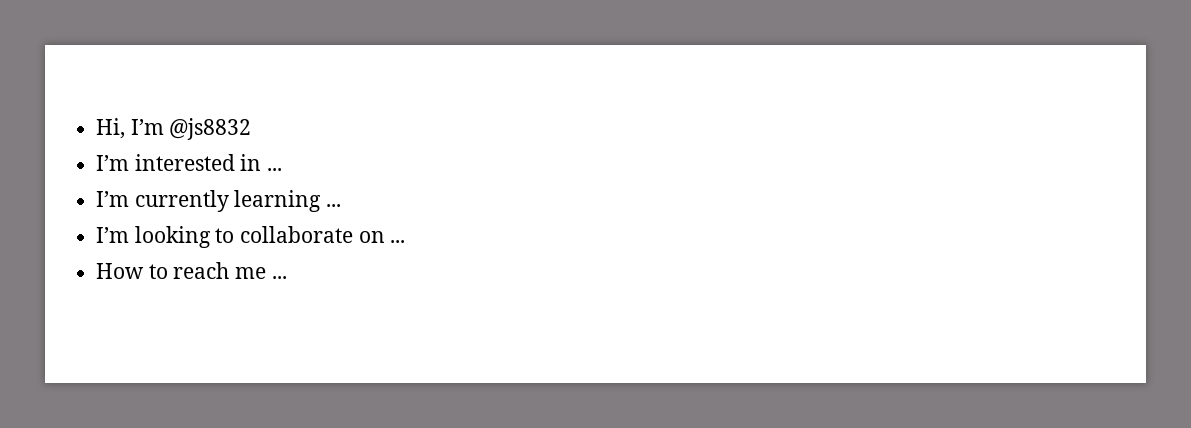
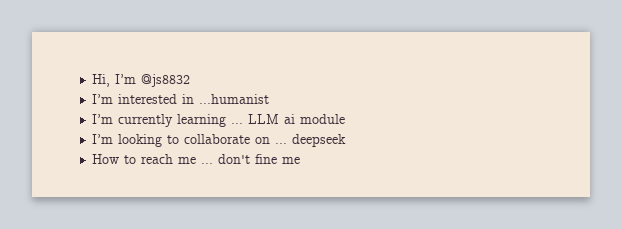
- I’m interested in ...
+ I’m interested in ...humanist
+ LLM ai module
- I’m looking to collaborate on ...
+ I’m looking to collaborate on ... deepseek
- How to reach me ...
+ How to reach me ... don't fine me

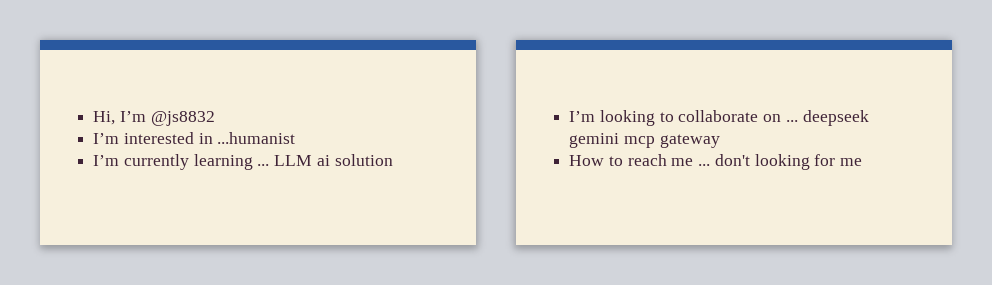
- LLM ai module
+ LLM ai solution
- I’m looking to collaborate on ... deepseek
+ I’m looking to collaborate on ... deepseek gemini mcp gateway
- How to reach me ... don't fine me
+ How to reach me ... don't looking for me

